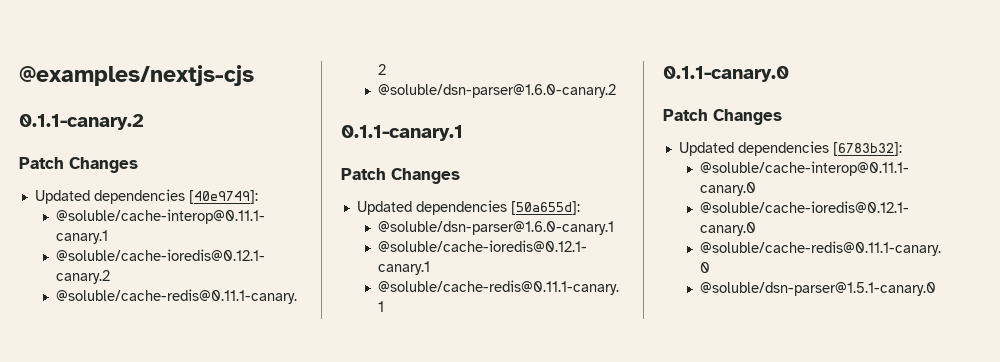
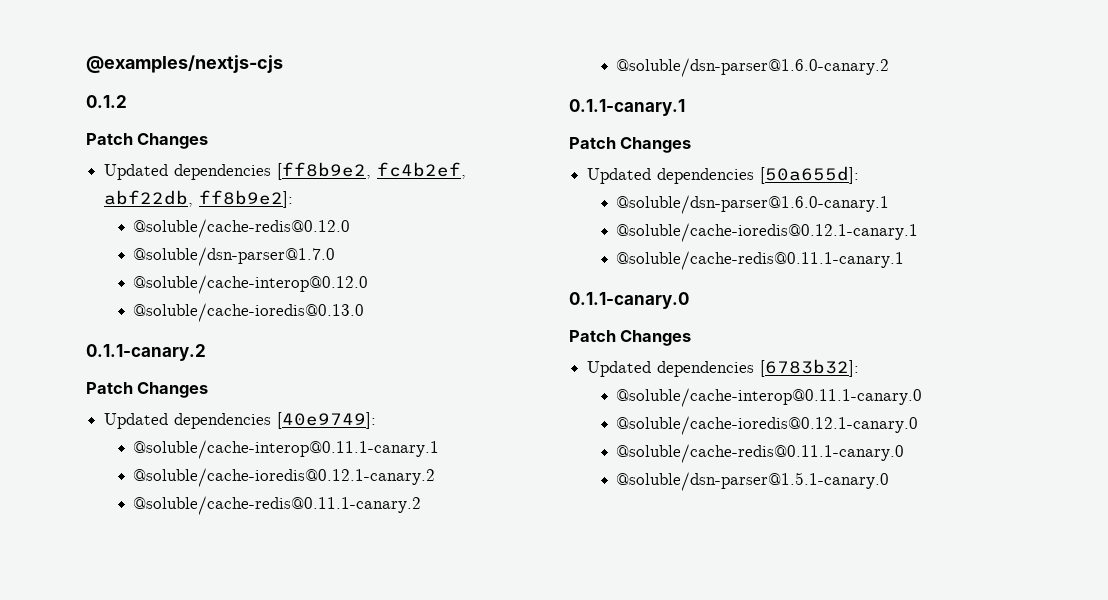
+ 0.1.2
+ Patch Changes
+ Updated dependencies [ff8b9e2, fc4b2ef, abf22db, ff8b9e2]:
+ @soluble/cache-redis@0.12.0
+ @soluble/dsn-parser@1.7.0
+ @soluble/cache-interop@0.12.0
+ @soluble/cache-ioredis@0.13.0

